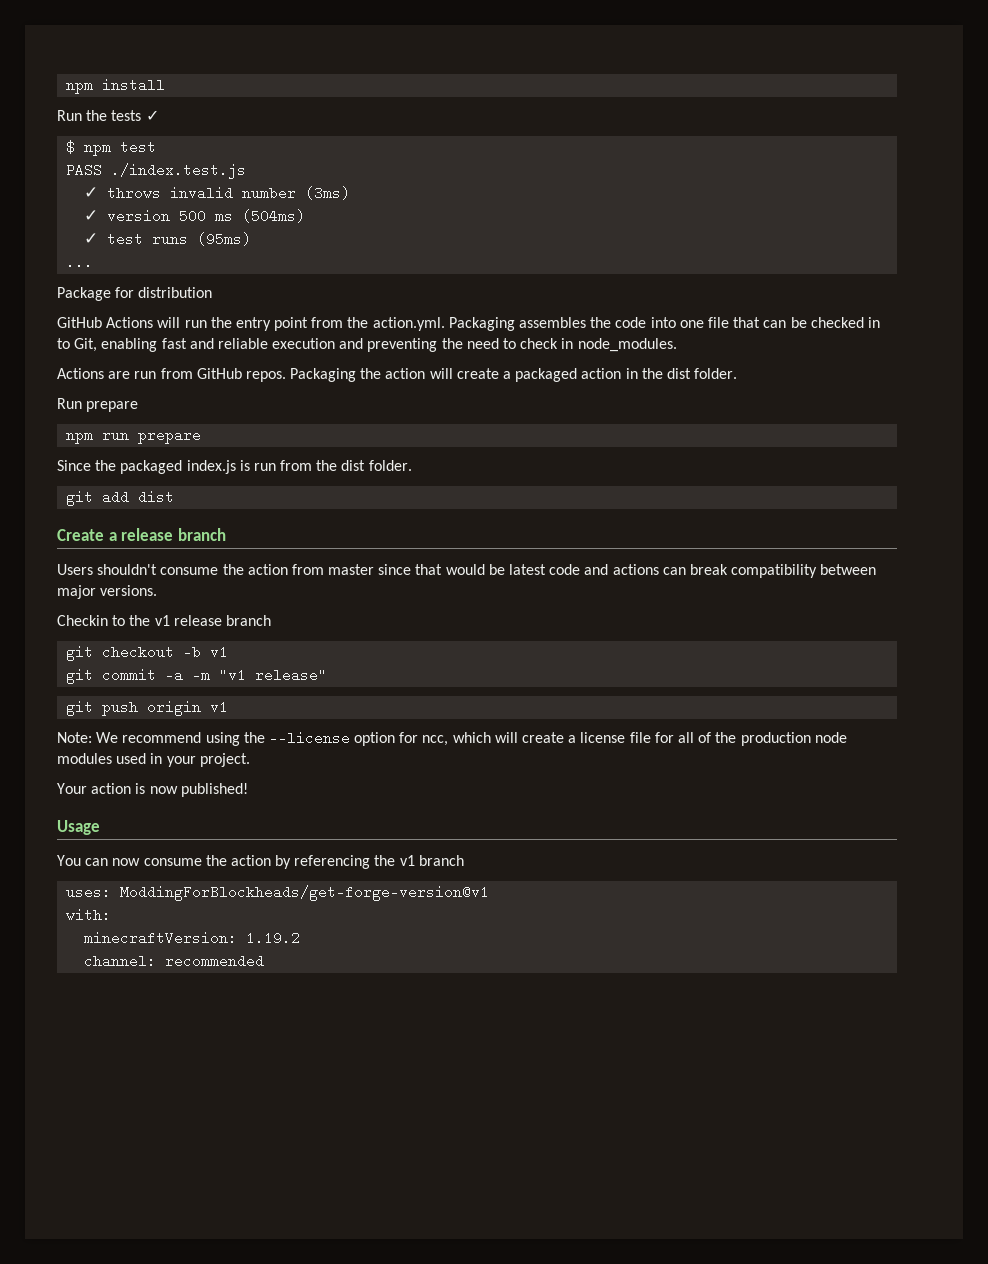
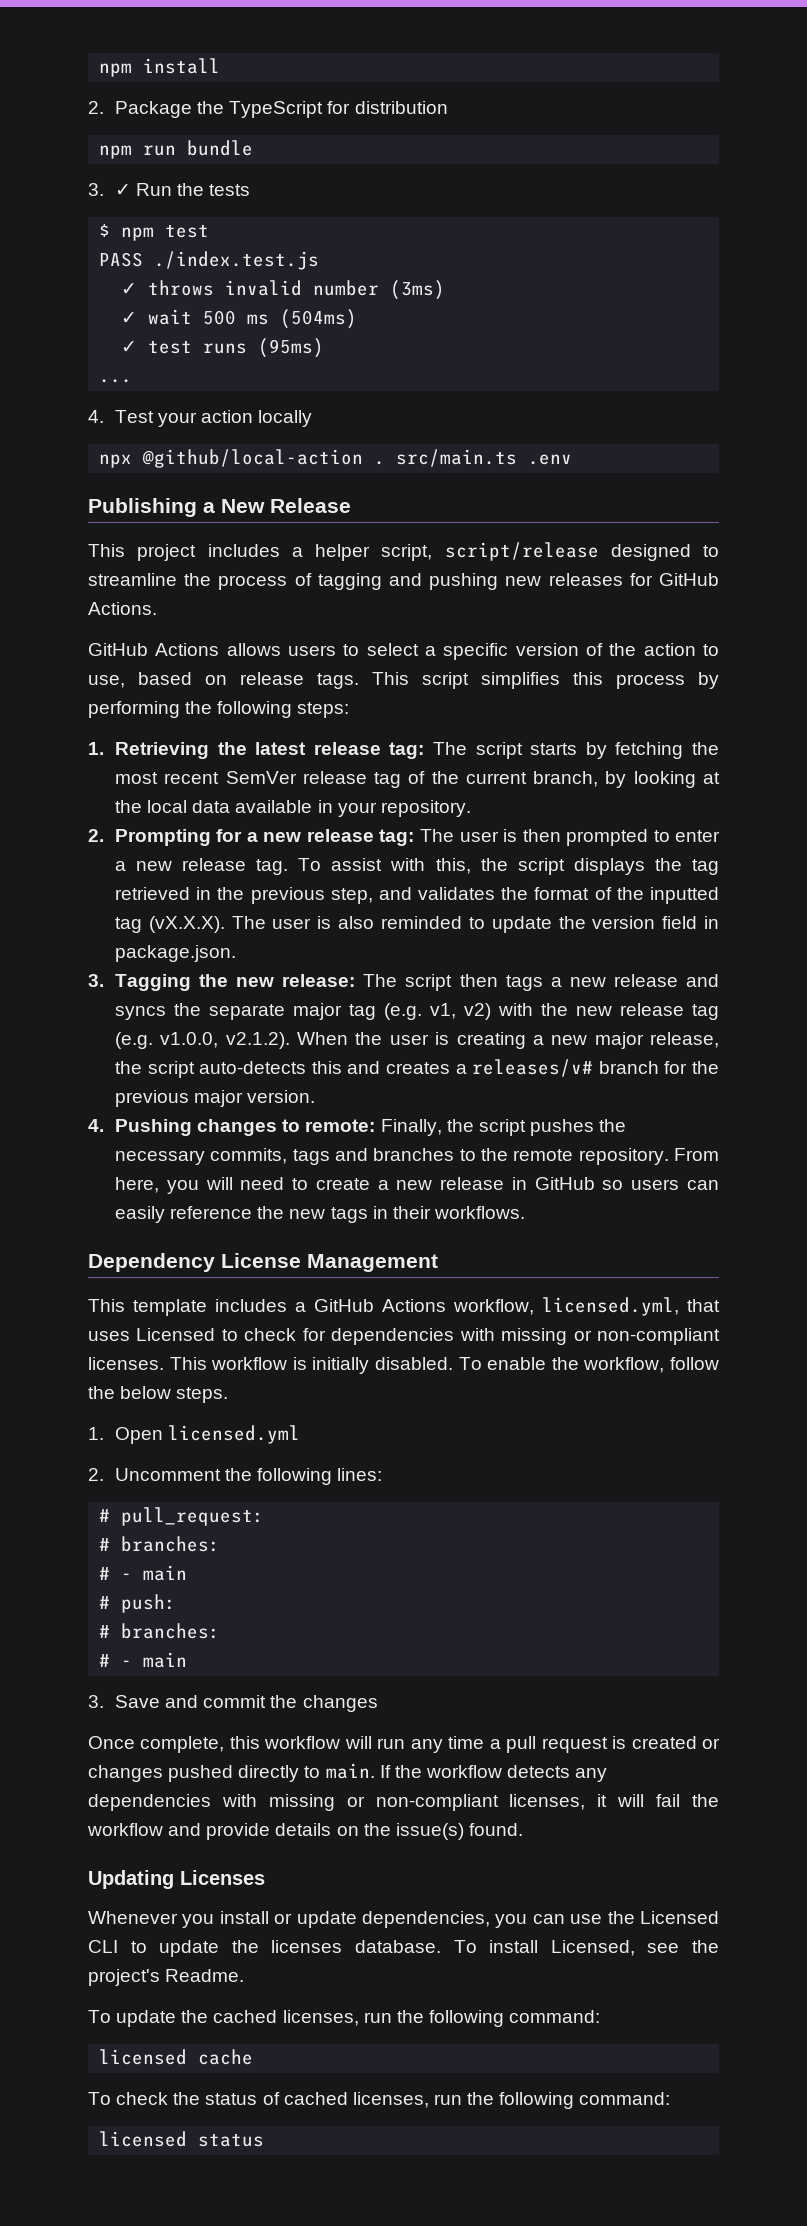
- Run the tests ✓
+ 2. Package the TypeScript for distribution
+ npm run bundle
+ 3. ✓ Run the tests
- ✓ version 500 ms (504ms)
+ ✓ wait 500 ms (504ms)
- Package for distribution
- GitHub Actions will run the entry point from the action.yml. Packaging assembles the code into one file that can be checked in to Git, enabling fast and reliable execution and preventing the need to check in node_modules.
- Actions are run from GitHub repos. Packaging the action will create a packaged action in the dist folder.
- Run prepare
- npm run prepare
- Since the packaged index.js is run from the dist folder.
- git add dist
- Create a release branch
- Users shouldn't consume the action from master since that would be latest code and actions can break compatibility between major versions.
- Checkin to the v1 release branch
- git checkout -b v1
- git commit -a -m "v1 release"
- git push origin v1
- Note: We recommend using the --license option for ncc, which will create a license file for all of the production node modules used in your project.
- Your action is now published!
- Usage
- You can now consume the action by referencing the v1 branch
- uses: ModdingForBlockheads/get-forge-version@v1
- with:
- minecraftVersion: 1.19.2
- channel: recommended
+ 4. Test your action locally
+ npx @github/local-action . src/main.ts .env
+ Publishing a New Release
+ This project includes a helper script, script/release designed to streamline the process of tagging and pushing new releases for GitHub Actions.
+ GitHub Actions allows users to select a specific version of the action to use, based on release tags. This script simplifies this process by performing the following steps:
+ 1. Retrieving the latest release tag: The script starts by fetching the most recent SemVer release tag of the current branch, by looking at the local data available in your repository.
+ 2. Prompting for a new release tag: The user is then prompted to enter a new release tag. To assist with this, the script displays the tag retrieved in the previous step, and validates the format of the inputted tag (vX.X.X). The user is also reminded to update the version field in package.json.
+ 3. Tagging the new release: The script then tags a new release and syncs the separate major tag (e.g. v1, v2) with the new release tag (e.g. v1.0.0, v2.1.2). When the user is creating a new major release, the script auto-detects this and creates a releases/v# branch for the previous major version.
+ 4. Pushing changes to remote: Finally, the script pushes the necessary commits, tags and branches to the remote repository. From here, you will need to create a new release in GitHub so users can easily reference the new tags in their workflows.
+ Dependency License Management
+ This template includes a GitHub Actions workflow, licensed.yml, that uses Licensed to check for dependencies with missing or non-compliant licenses. This workflow is initially disabled. To enable the workflow, follow the below steps.
+ 1. Open licensed.yml
+ 2. Uncomment the following lines:
+ # pull_request:
+ # branches:
+ # - main
+ # push:
+ # branches:
+ # - main
+ 3. Save and commit the changes
+ Once complete, this workflow will run any time a pull request is created or changes pushed directly to main. If the workflow detects any dependencies with missing or non-compliant licenses, it will fail the workflow and provide details on the issue(s) found.
+ Updating Licenses
+ Whenever you install or update dependencies, you can use the Licensed CLI to update the licenses database. To install Licensed, see the project's Readme.
+ To update the cached licenses, run the following command:
+ licensed cache
+ To check the status of cached licenses, run the following command:
+ licensed status

